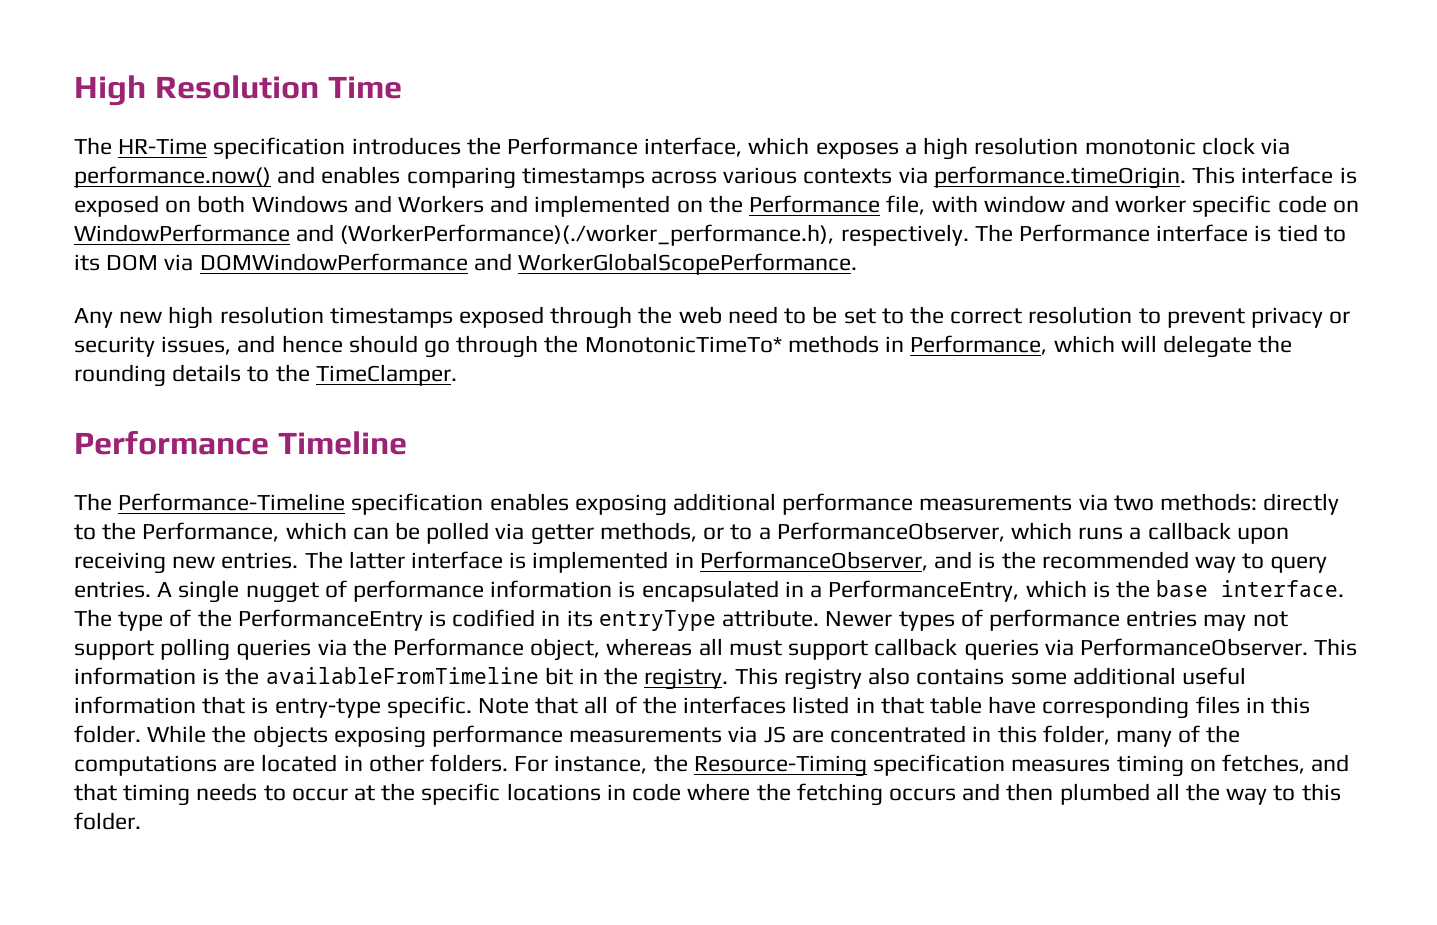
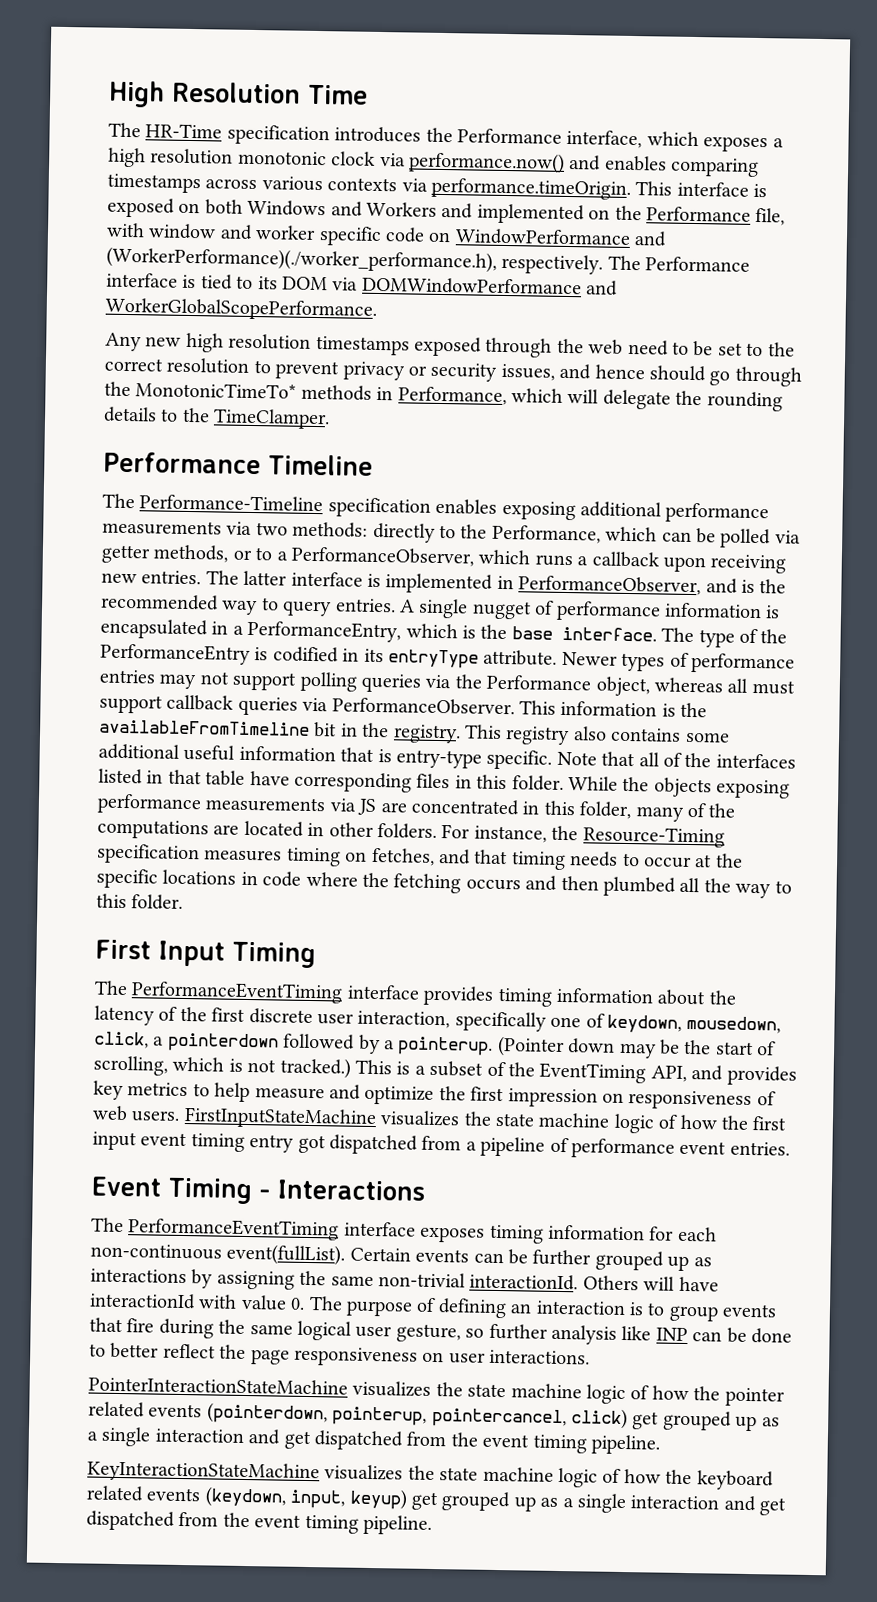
+ First Input Timing
+ The PerformanceEventTiming interface provides timing information about the latency of the first discrete user interaction, specifically one of keydown, mousedown, click, a pointerdown followed by a pointerup. (Pointer down may be the start of scrolling, which is not tracked.) This is a subset of the EventTiming API, and provides key metrics to help measure and optimize the first impression on responsiveness of web users. FirstInputStateMachine visualizes the state machine logic of how the first input event timing entry got dispatched from a pipeline of performance event entries.
+ Event Timing - Interactions
+ The PerformanceEventTiming interface exposes timing information for each non-continuous event(fullList). Certain events can be further grouped up as interactions by assigning the same non-trivial interactionId. Others will have interactionId with value 0. The purpose of defining an interaction is to group events that fire during the same logical user gesture, so further analysis like INP can be done to better reflect the page responsiveness on user interactions.
+ PointerInteractionStateMachine visualizes the state machine logic of how the pointer related events (pointerdown, pointerup, pointercancel, click) get grouped up as a single interaction and get dispatched from the event timing pipeline.
+ KeyInteractionStateMachine visualizes the state machine logic of how the keyboard related events (keydown, input, keyup) get grouped up as a single interaction and get dispatched from the event timing pipeline.

